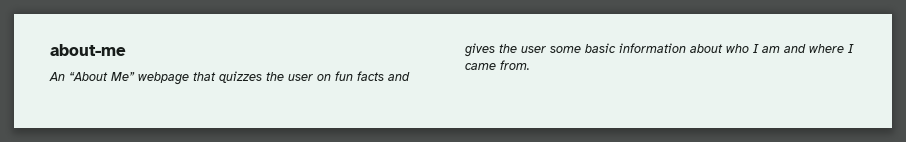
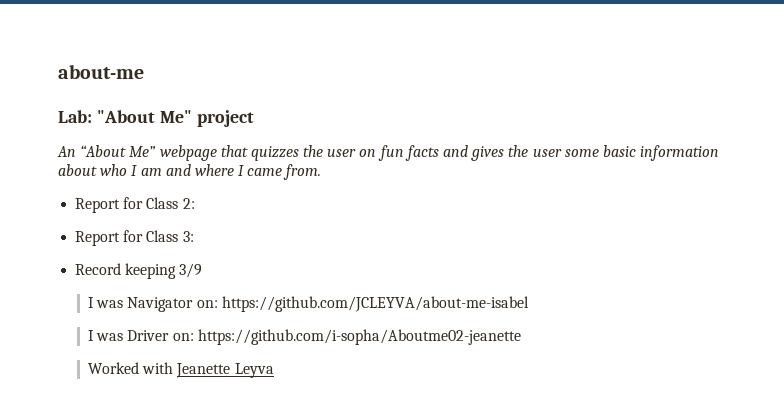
+ Lab: "About Me" project
+ Report for Class 2:
+ Report for Class 3:
+ Record keeping 3/9
+ I was Navigator on: https://github.com/JCLEYVA/about-me-isabel
+ I was Driver on: https://github.com/i-sopha/Aboutme02-jeanette
+ Worked with Jeanette Leyva

